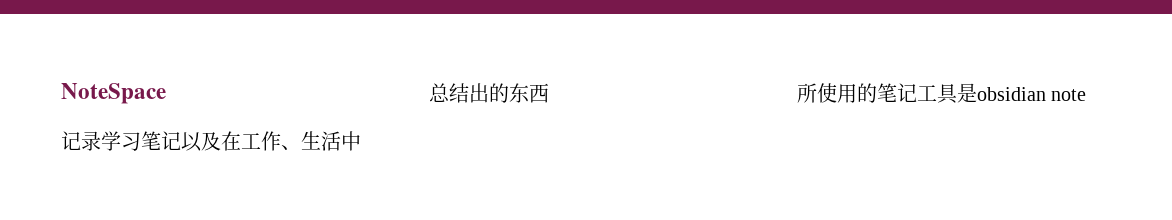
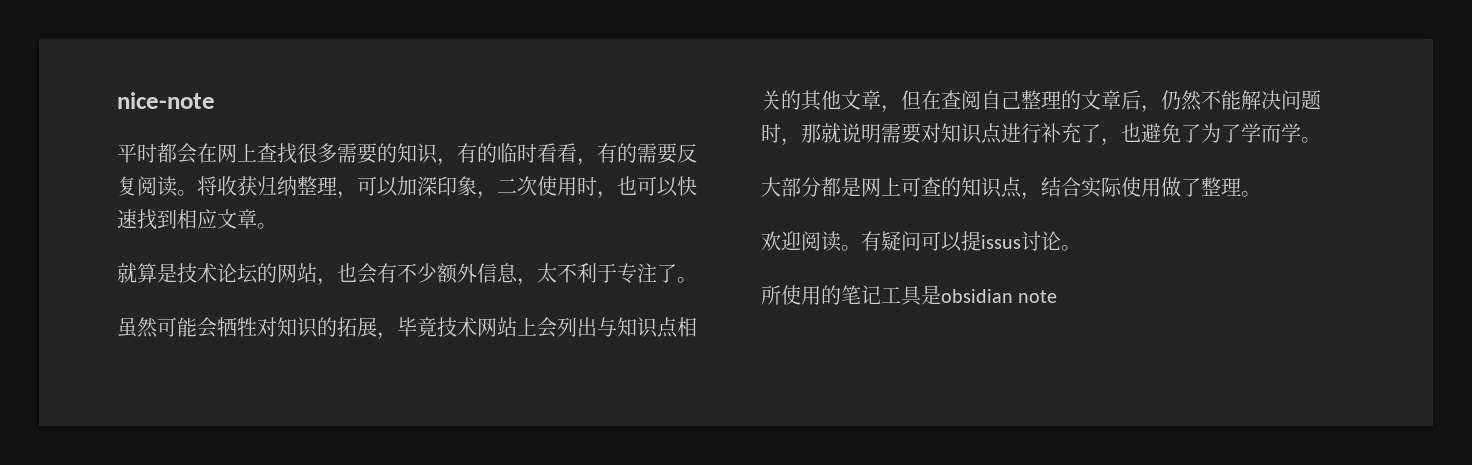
- NoteSpace
- 记录学习笔记以及在工作、生活中总结出的东西
+ nice-note
+ 平时都会在网上查找很多需要的知识，有的临时看看，有的需要反复阅读。将收获归纳整理，可以加深印象，二次使用时，也可以快速找到相应文章。
+ 就算是技术论坛的网站，也会有不少额外信息，太不利于专注了。
+ 虽然可能会牺牲对知识的拓展，毕竟技术网站上会列出与知识点相关的其他文章，但在查阅自己整理的文章后，仍然不能解决问题时，那就说明需要对知识点进行补充了，也避免了为了学而学。
+ 大部分都是网上可查的知识点，结合实际使用做了整理。
+ 欢迎阅读。有疑问可以提issus讨论。

